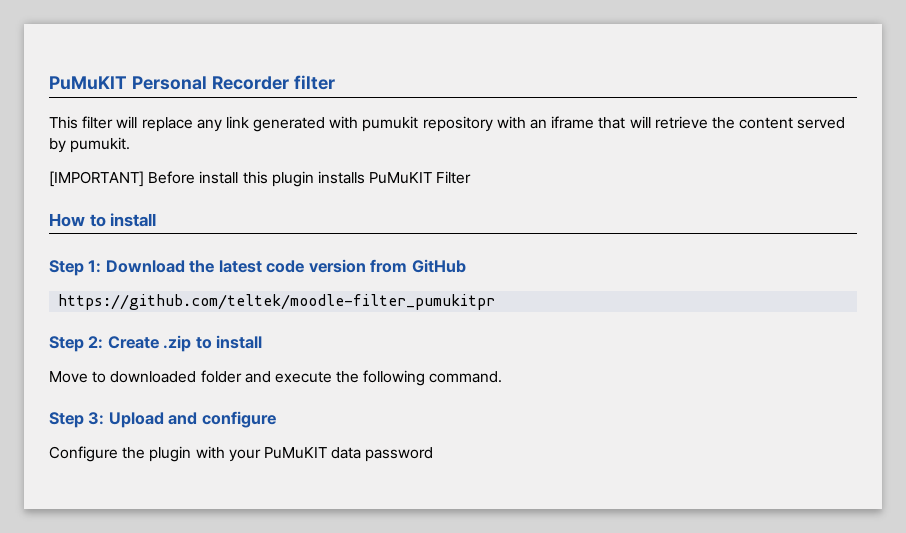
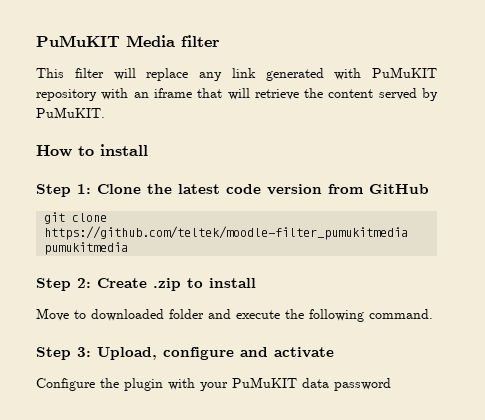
- PuMuKIT Personal Recorder filter
+ PuMuKIT Media filter
- This filter will replace any link generated with pumukit repository with an iframe that will retrieve the content served by pumukit.
- [IMPORTANT] Before install this plugin installs PuMuKIT Filter
+ This filter will replace any link generated with PuMuKIT repository with an iframe that will retrieve the content served by PuMuKIT.
- Step 1: Download the latest code version from GitHub
+ Step 1: Clone the latest code version from GitHub
- https://github.com/teltek/moodle-filter_pumukitpr
+ git clone https://github.com/teltek/moodle-filter_pumukitmedia pumukitmedia
- Step 3: Upload and configure
+ Step 3: Upload, configure and activate

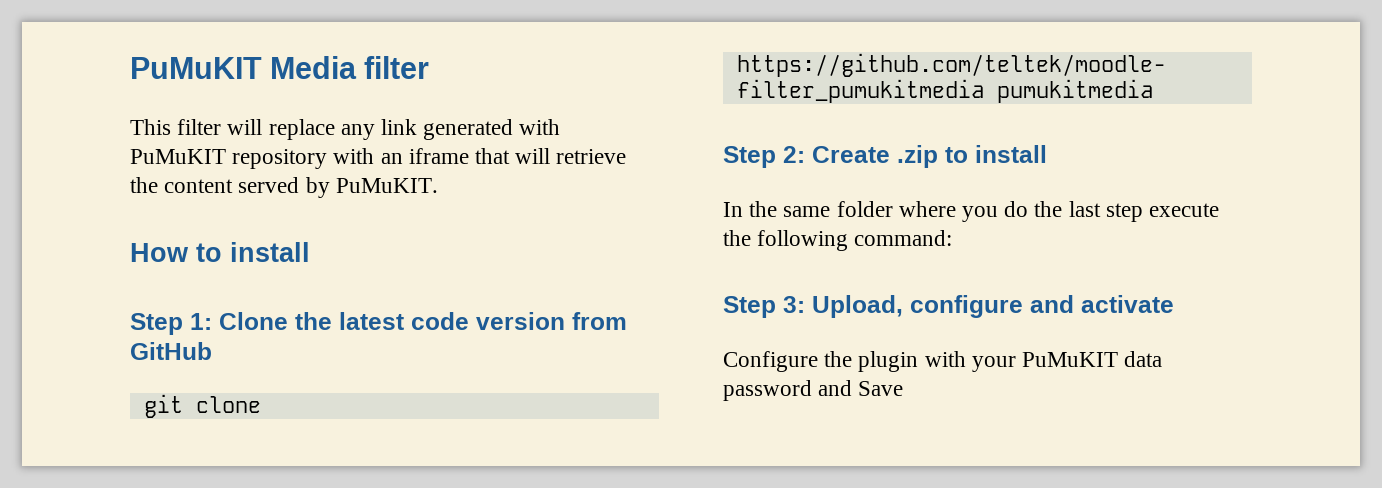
- Move to downloaded folder and execute the following command.
+ In the same folder where you do the last step execute the following command:
- Configure the plugin with your PuMuKIT data password
+ Configure the plugin with your PuMuKIT data password and Save

